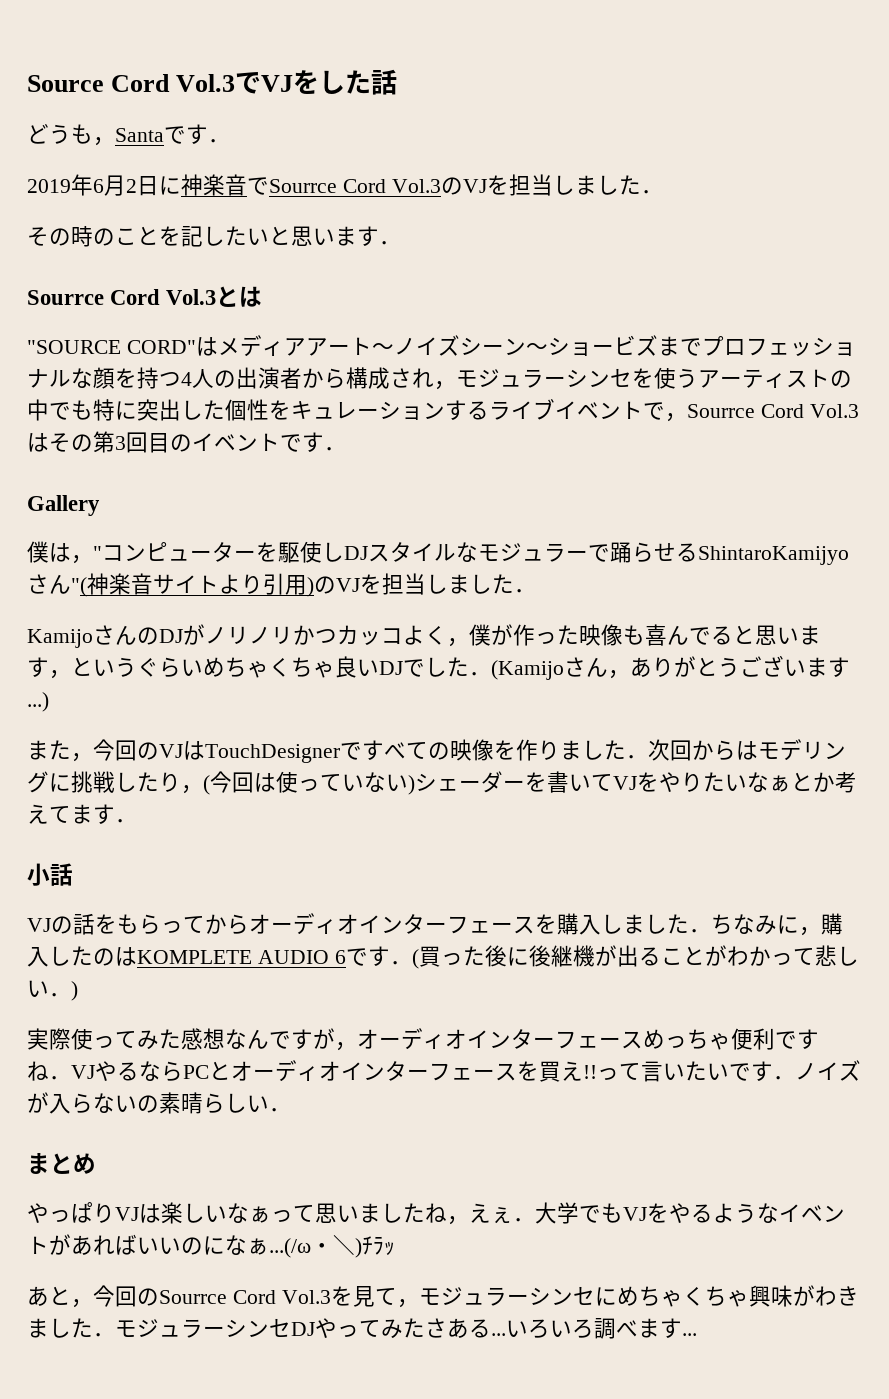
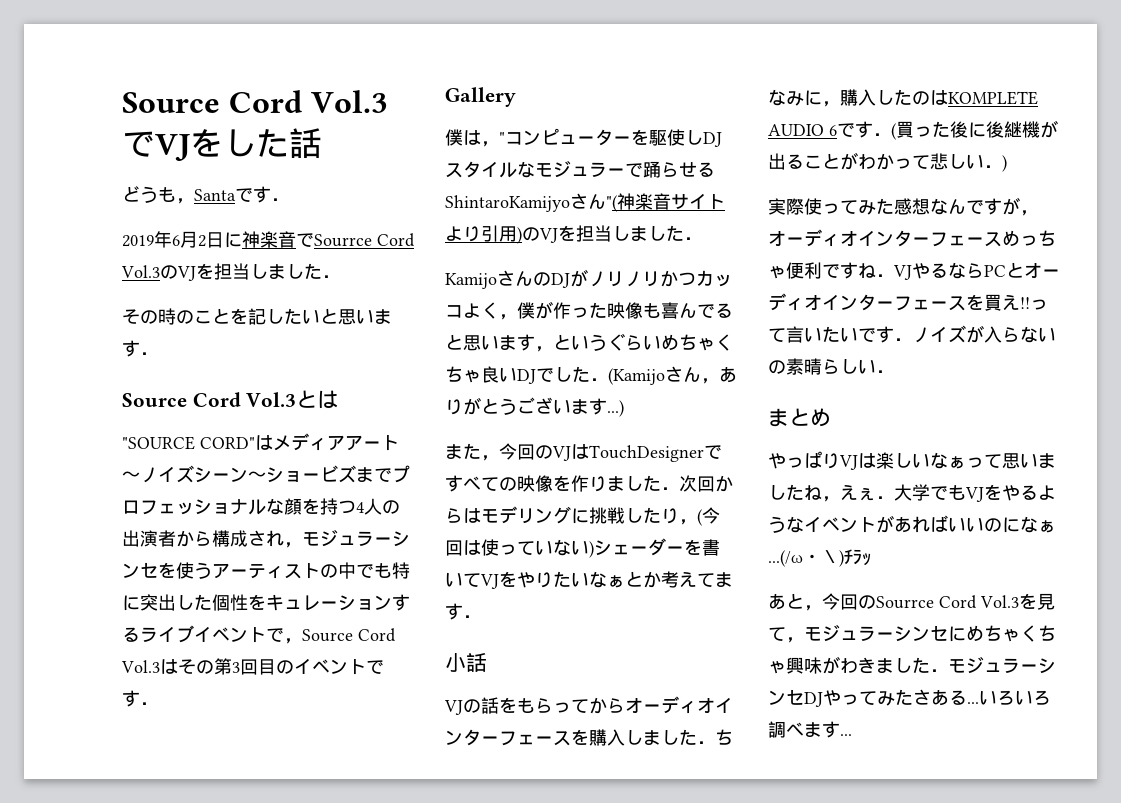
- Sourrce Cord Vol.3とは
+ Source Cord Vol.3とは
- "SOURCE CORD"はメディアアート〜ノイズシーン〜ショービズまでプロフェッショナルな顔を持つ4人の出演者から構成され，モジュラーシンセを使うアーティストの中でも特に突出した個性をキュレーションするライブイベントで，Sourrce Cord Vol.3はその第3回目のイベントです．
+ "SOURCE CORD"はメディアアート〜ノイズシーン〜ショービズまでプロフェッショナルな顔を持つ4人の出演者から構成され，モジュラーシンセを使うアーティストの中でも特に突出した個性をキュレーションするライブイベントで，Source Cord Vol.3はその第3回目のイベントです．

